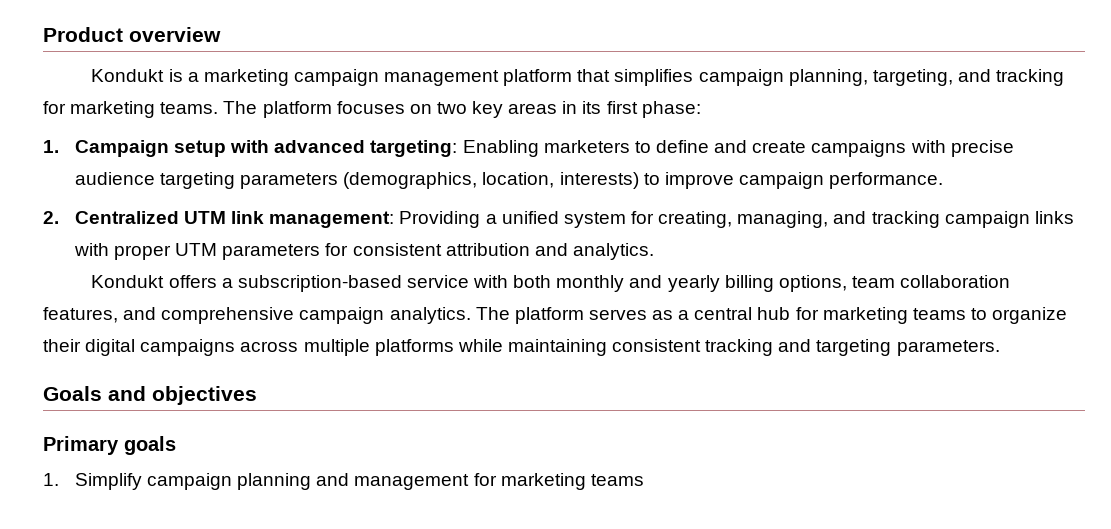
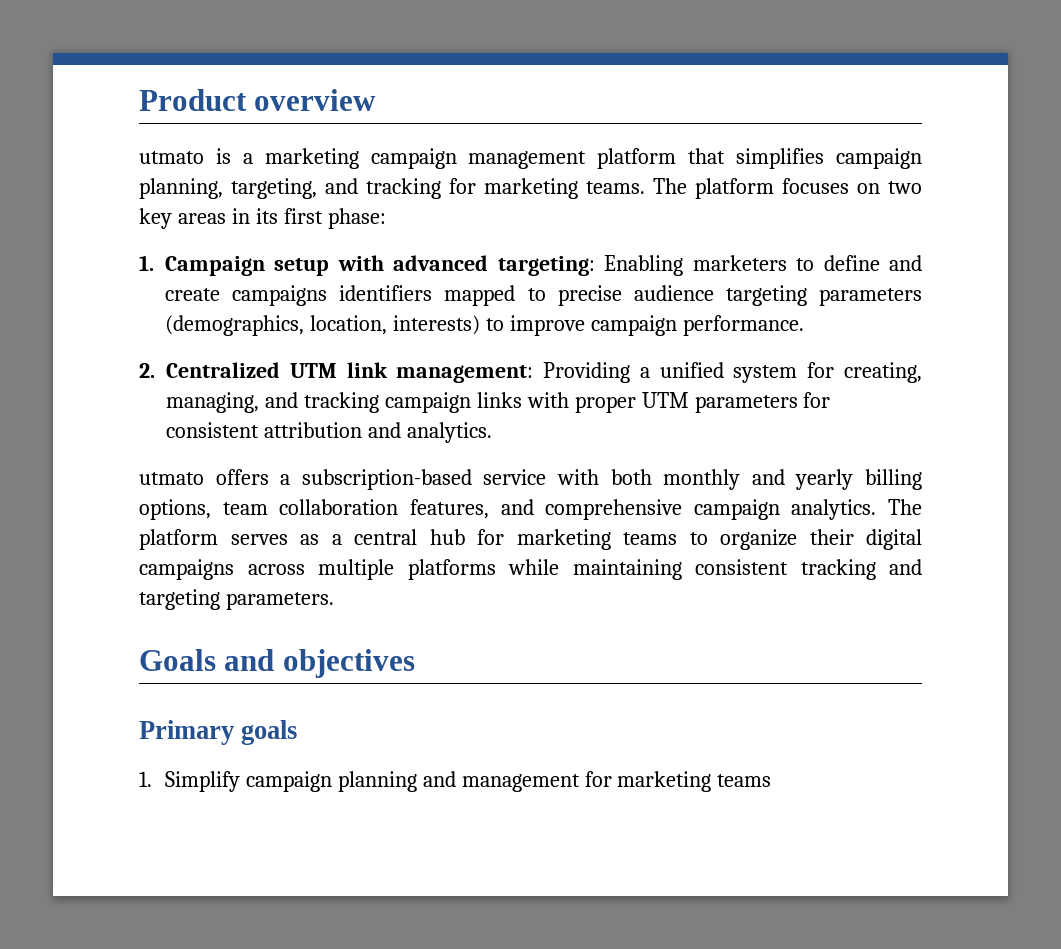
- Kondukt is a marketing campaign management platform that simplifies campaign planning, targeting, and tracking for marketing teams.
+ utmato is a marketing campaign management platform that simplifies campaign planning, targeting, and tracking for marketing teams.
- 1. Campaign setup with advanced targeting: Enabling marketers to define and create campaigns with precise audience targeting parameters (demographics, location, interests) to improve campaign performance.
+ 1. Campaign setup with advanced targeting: Enabling marketers to define and create campaigns identifiers mapped to precise audience targeting parameters (demographics, location, interests) to improve campaign performance.
- Kondukt offers a subscription-based service with both monthly and yearly billing options, team collaboration features, and comprehensive campaign analytics.
+ utmato offers a subscription-based service with both monthly and yearly billing options, team collaboration features, and comprehensive campaign analytics.

